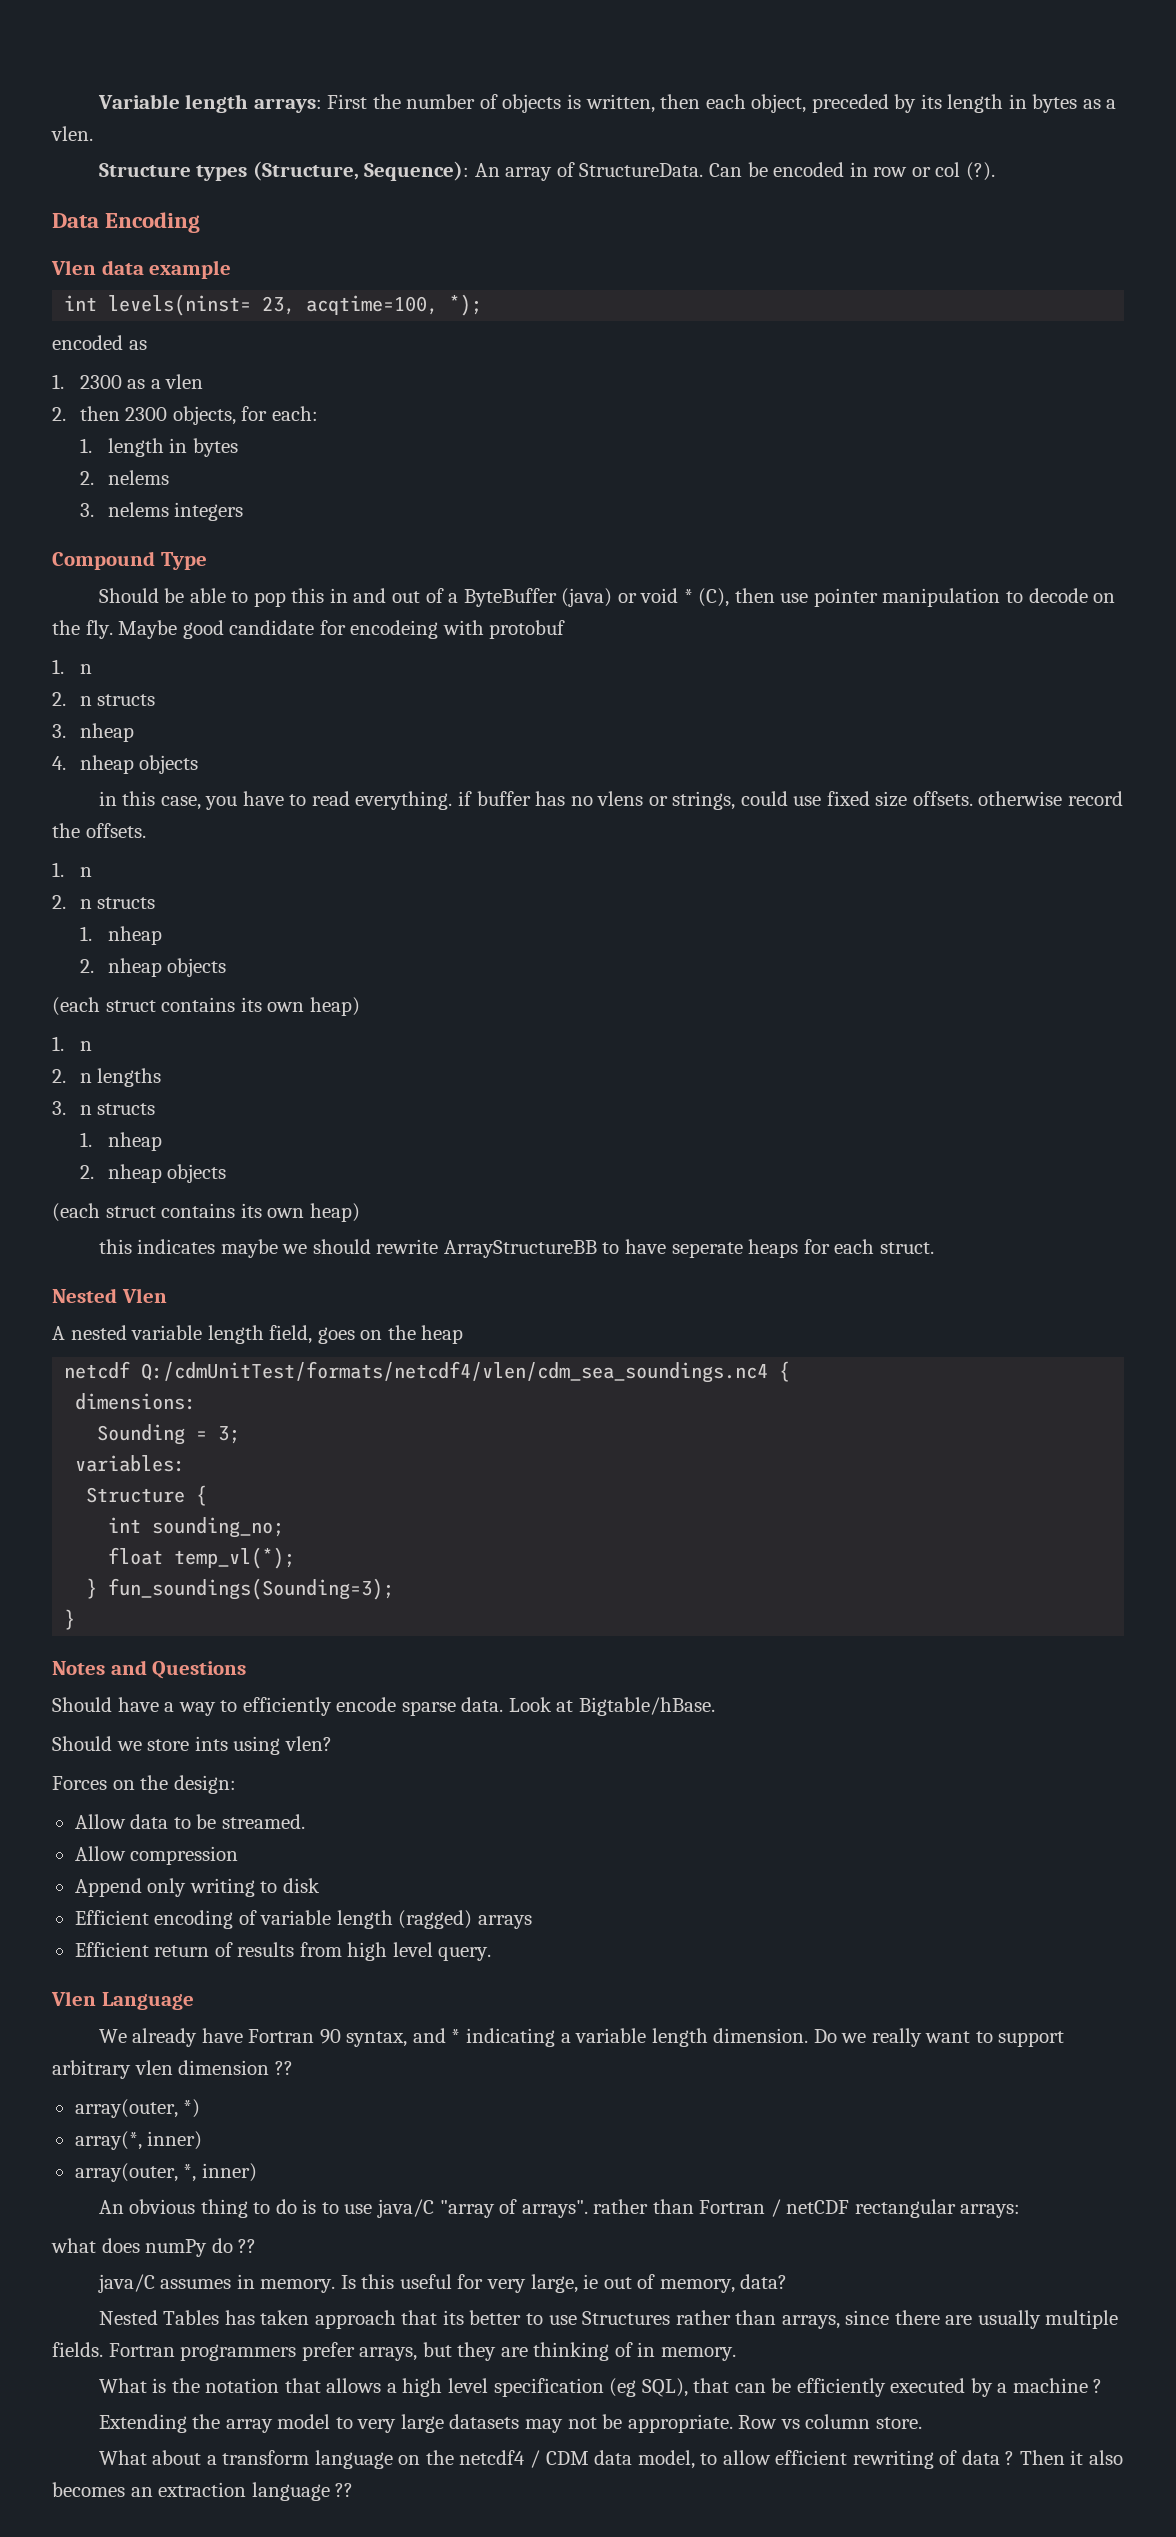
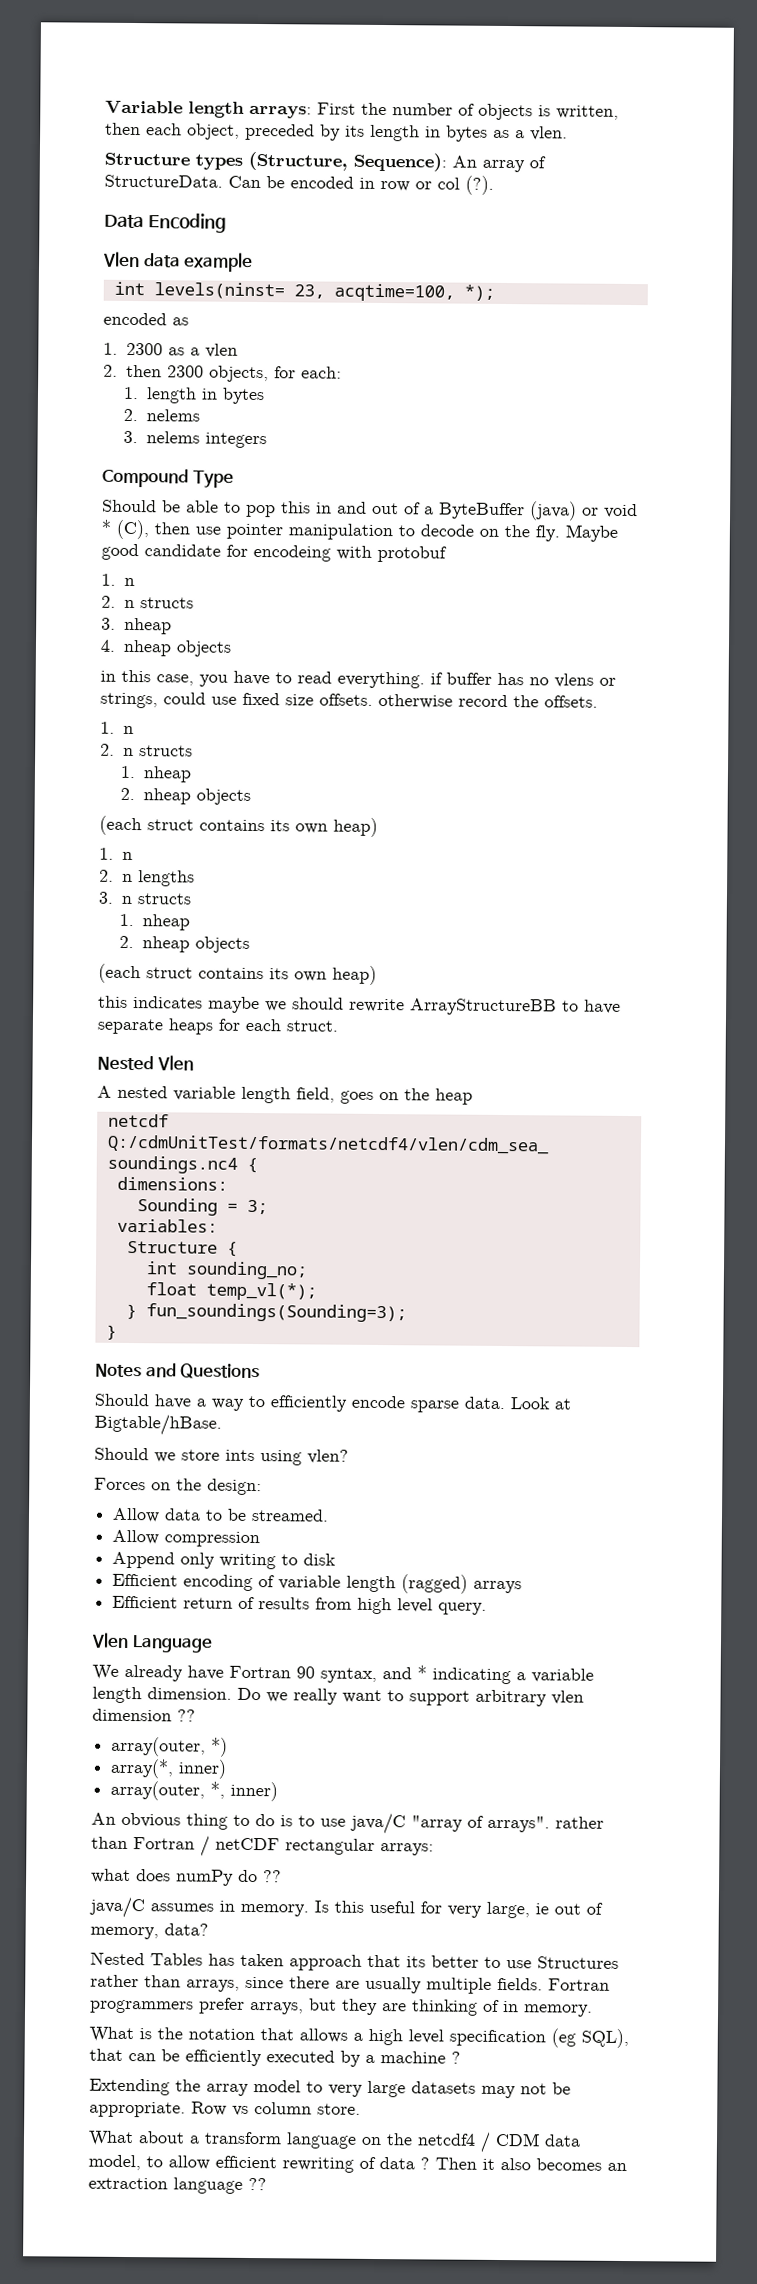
- this indicates maybe we should rewrite ArrayStructureBB to have seperate heaps for each struct.
+ this indicates maybe we should rewrite ArrayStructureBB to have separate heaps for each struct.

